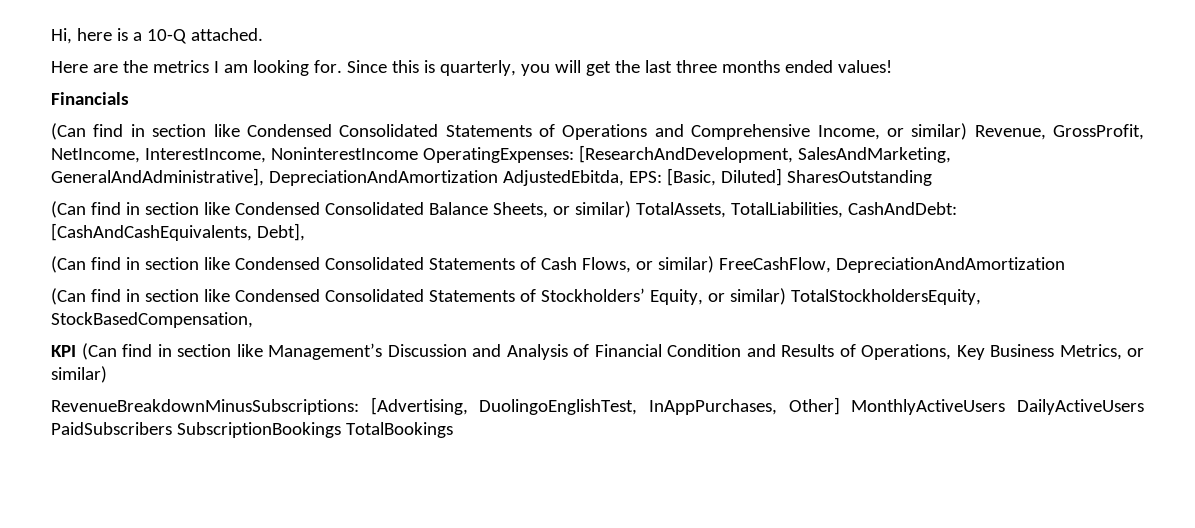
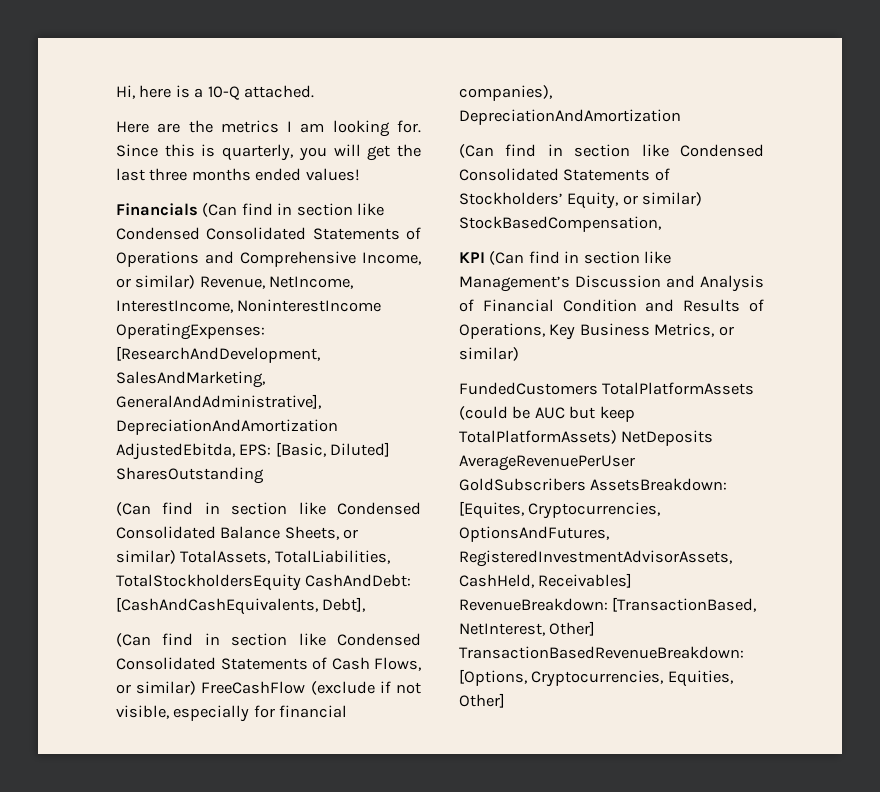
- Financials
- (Can find in section like Condensed Consolidated Statements of Operations and Comprehensive Income, or similar) Revenue, GrossProfit, NetIncome, InterestIncome, NoninterestIncome OperatingExpenses: [ResearchAndDevelopment, SalesAndMarketing, GeneralAndAdministrative], DepreciationAndAmortization AdjustedEbitda, EPS: [Basic, Diluted] SharesOutstanding
+ Financials (Can find in section like Condensed Consolidated Statements of Operations and Comprehensive Income, or similar) Revenue, NetIncome, InterestIncome, NoninterestIncome OperatingExpenses: [ResearchAndDevelopment, SalesAndMarketing, GeneralAndAdministrative], DepreciationAndAmortization AdjustedEbitda, EPS: [Basic, Diluted] SharesOutstanding
- (Can find in section like Condensed Consolidated Balance Sheets, or similar) TotalAssets, TotalLiabilities, CashAndDebt: [CashAndCashEquivalents, Debt],
+ (Can find in section like Condensed Consolidated Balance Sheets, or similar) TotalAssets, TotalLiabilities, TotalStockholdersEquity CashAndDebt: [CashAndCashEquivalents, Debt],
- (Can find in section like Condensed Consolidated Statements of Cash Flows, or similar) FreeCashFlow, DepreciationAndAmortization
+ (Can find in section like Condensed Consolidated Statements of Cash Flows, or similar) FreeCashFlow (exclude if not visible, especially for financial companies), DepreciationAndAmortization
- (Can find in section like Condensed Consolidated Statements of Stockholders’ Equity, or similar) TotalStockholdersEquity, StockBasedCompensation,
+ (Can find in section like Condensed Consolidated Statements of Stockholders’ Equity, or similar) StockBasedCompensation,
- RevenueBreakdownMinusSubscriptions: [Advertising, DuolingoEnglishTest, InAppPurchases, Other] MonthlyActiveUsers DailyActiveUsers PaidSubscribers SubscriptionBookings TotalBookings
+ FundedCustomers TotalPlatformAssets (could be AUC but keep TotalPlatformAssets) NetDeposits AverageRevenuePerUser GoldSubscribers AssetsBreakdown: [Equites, Cryptocurrencies, OptionsAndFutures, RegisteredInvestmentAdvisorAssets, CashHeld, Receivables] RevenueBreakdown: [TransactionBased, NetInterest, Other] TransactionBasedRevenueBreakdown: [Options, Cryptocurrencies, Equities, Other]

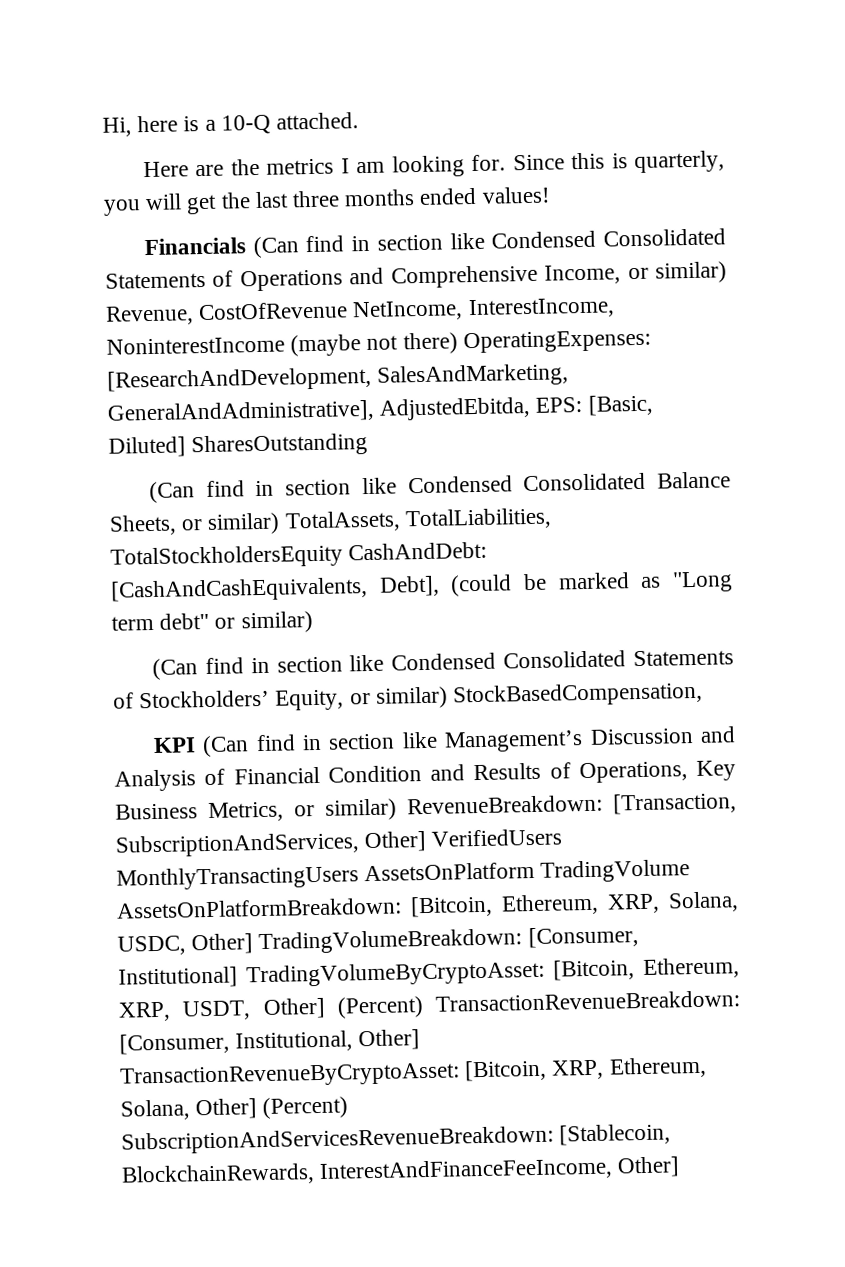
- Financials (Can find in section like Condensed Consolidated Statements of Operations and Comprehensive Income, or similar) Revenue, NetIncome, InterestIncome, NoninterestIncome OperatingExpenses: [ResearchAndDevelopment, SalesAndMarketing, GeneralAndAdministrative], DepreciationAndAmortization AdjustedEbitda, EPS: [Basic, Diluted] SharesOutstanding
+ Financials (Can find in section like Condensed Consolidated Statements of Operations and Comprehensive Income, or similar) Revenue, CostOfRevenue NetIncome, InterestIncome, NoninterestIncome (maybe not there) OperatingExpenses: [ResearchAndDevelopment, SalesAndMarketing, GeneralAndAdministrative], AdjustedEbitda, EPS: [Basic, Diluted] SharesOutstanding
- (Can find in section like Condensed Consolidated Balance Sheets, or similar) TotalAssets, TotalLiabilities, TotalStockholdersEquity CashAndDebt: [CashAndCashEquivalents, Debt],
- (Can find in section like Condensed Consolidated Statements of Cash Flows, or similar) FreeCashFlow (exclude if not visible, especially for financial companies), DepreciationAndAmortization
+ (Can find in section like Condensed Consolidated Balance Sheets, or similar) TotalAssets, TotalLiabilities, TotalStockholdersEquity CashAndDebt: [CashAndCashEquivalents, Debt], (could be marked as "Long term debt" or similar)
- KPI (Can find in section like Management’s Discussion and Analysis of Financial Condition and Results of Operations, Key Business Metrics, or similar)
- FundedCustomers TotalPlatformAssets (could be AUC but keep TotalPlatformAssets) NetDeposits AverageRevenuePerUser GoldSubscribers AssetsBreakdown: [Equites, Cryptocurrencies, OptionsAndFutures, RegisteredInvestmentAdvisorAssets, CashHeld, Receivables] RevenueBreakdown: [TransactionBased, NetInterest, Other] TransactionBasedRevenueBreakdown: [Options, Cryptocurrencies, Equities, Other]
+ KPI (Can find in section like Management’s Discussion and Analysis of Financial Condition and Results of Operations, Key Business Metrics, or similar) RevenueBreakdown: [Transaction, SubscriptionAndServices, Other] VerifiedUsers MonthlyTransactingUsers AssetsOnPlatform TradingVolume AssetsOnPlatformBreakdown: [Bitcoin, Ethereum, XRP, Solana, USDC, Other] TradingVolumeBreakdown: [Consumer, Institutional] TradingVolumeByCryptoAsset: [Bitcoin, Ethereum, XRP, USDT, Other] (Percent) TransactionRevenueBreakdown: [Consumer, Institutional, Other] TransactionRevenueByCryptoAsset: [Bitcoin, XRP, Ethereum, Solana, Other] (Percent) SubscriptionAndServicesRevenueBreakdown: [Stablecoin, BlockchainRewards, InterestAndFinanceFeeIncome, Other]

